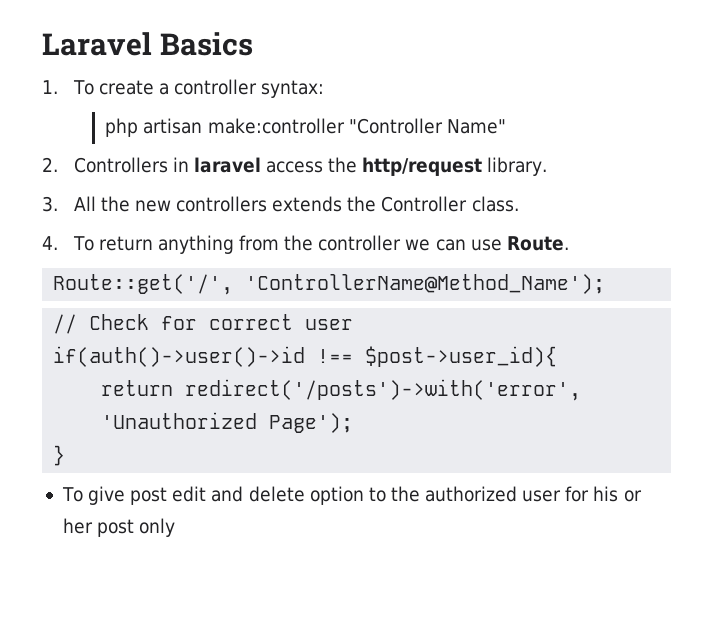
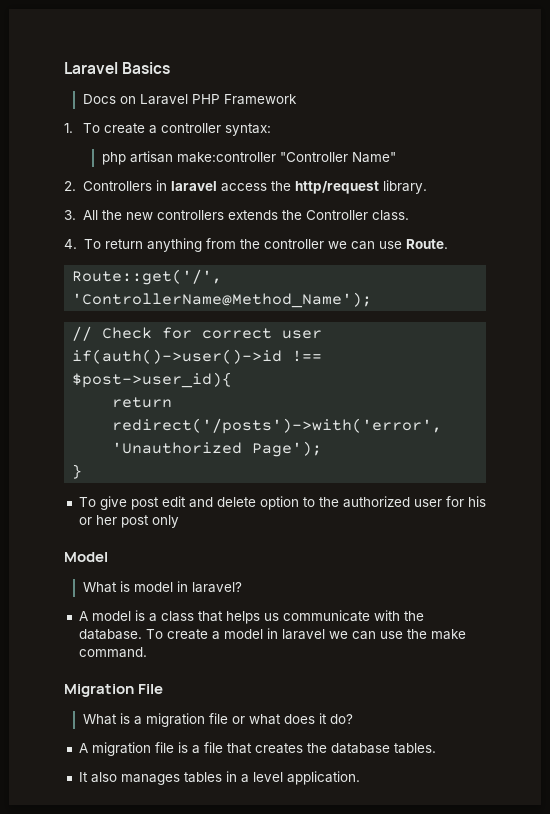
+ Docs on Laravel PHP Framework
+ Model
+ What is model in laravel?
+ A model is a class that helps us communicate with the database. To create a model in laravel we can use the make command.
+ Migration File
+ What is a migration file or what does it do?
+ A migration file is a file that creates the database tables.
+ It also manages tables in a level application.

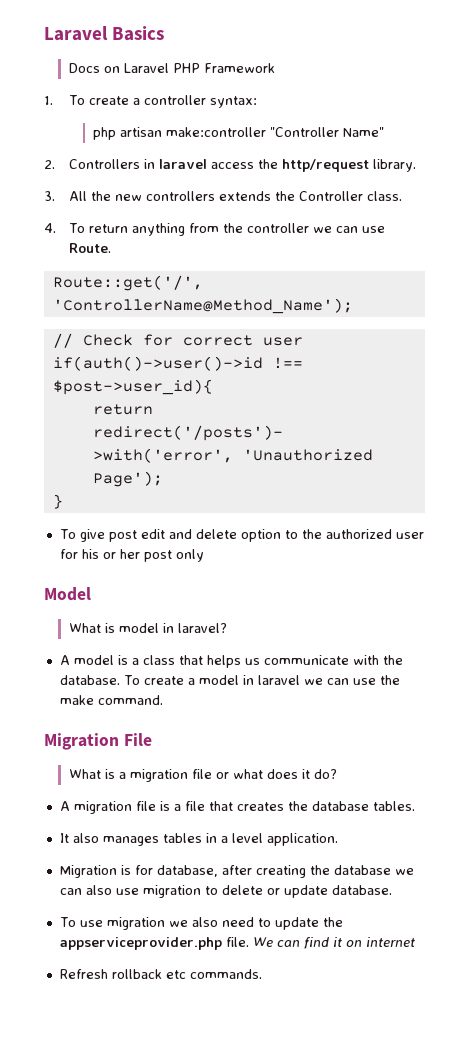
+ Migration is for database, after creating the database we can also use migration to delete or update database.
+ To use migration we also need to update the appserviceprovider.php file. We can find it on internet
+ Refresh rollback etc commands.

